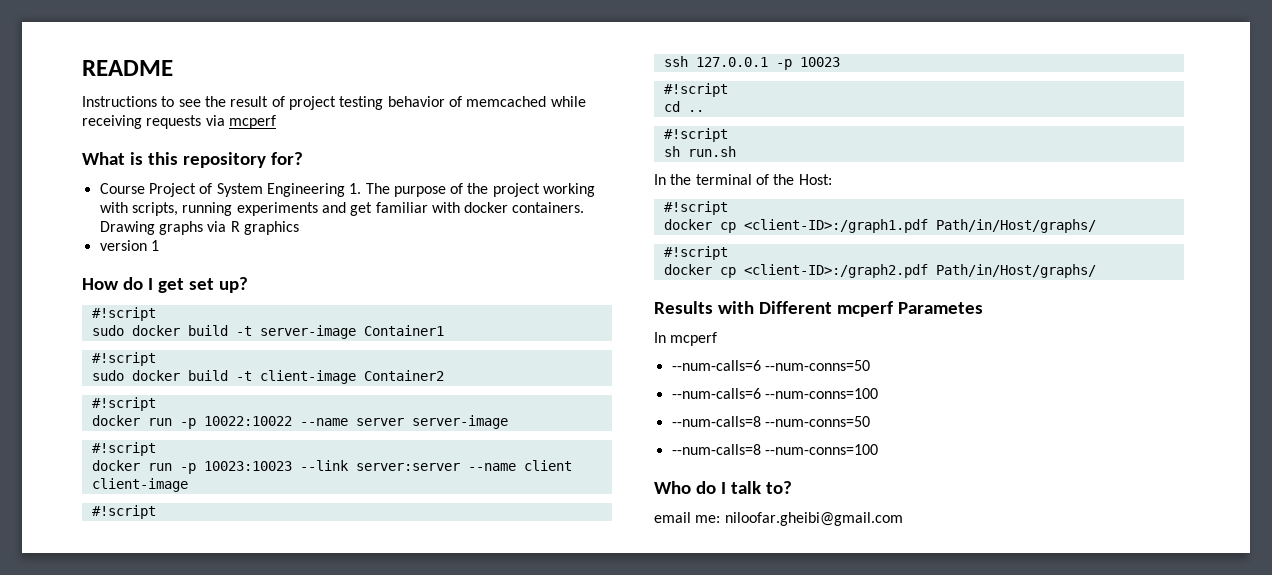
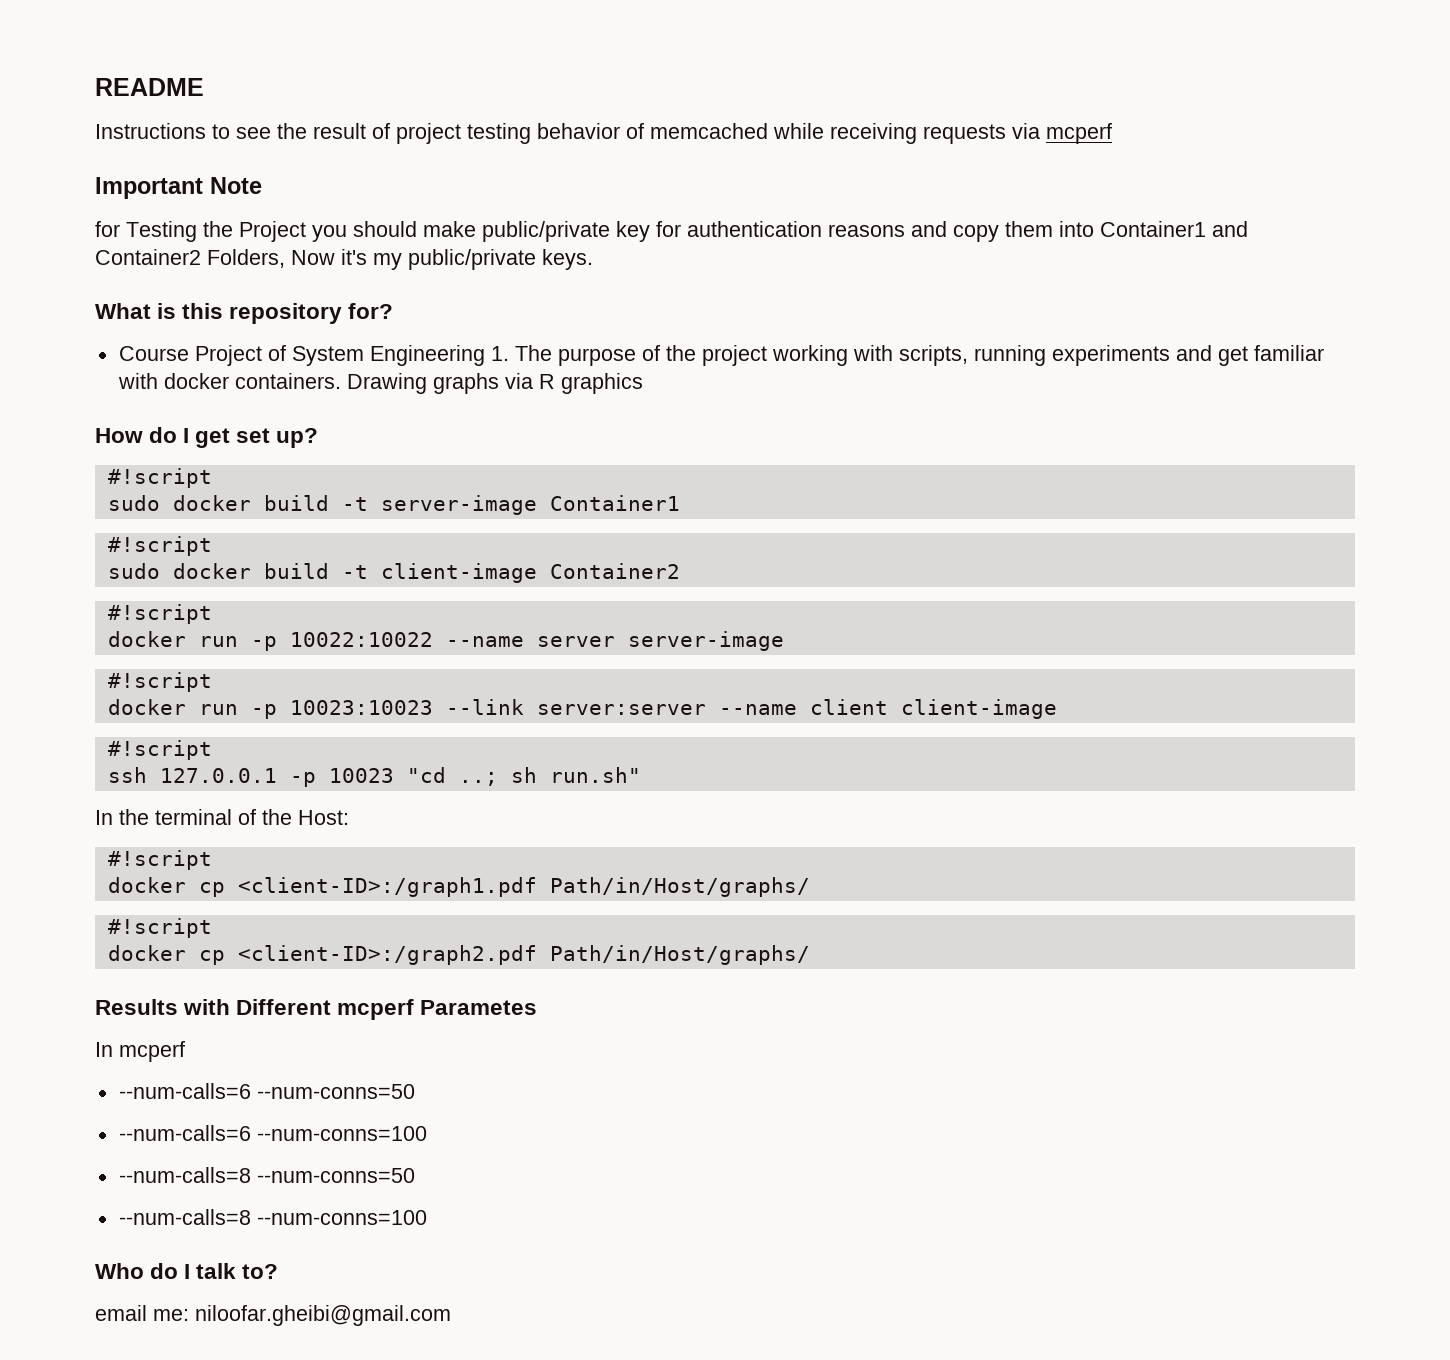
+ Important Note
+ for Testing the Project you should make public/private key for authentication reasons and copy them into Container1 and Container2 Folders, Now it's my public/private keys.
- version 1
- ssh 127.0.0.1 -p 10023
- #!script
- cd ..
- #!script
- sh run.sh
+ ssh 127.0.0.1 -p 10023 "cd ..; sh run.sh"

